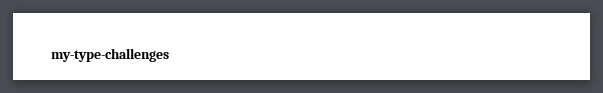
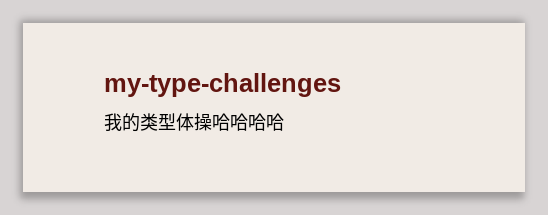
+ 我的类型体操哈哈哈哈

